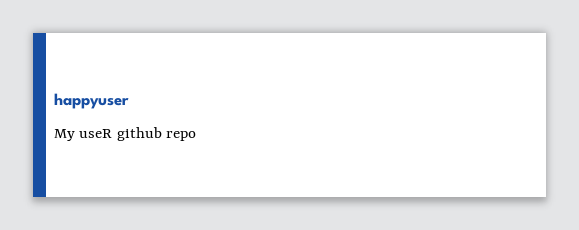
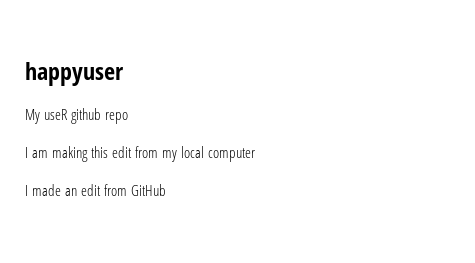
+ I am making this edit from my local computer
+ I made an edit from GitHub

